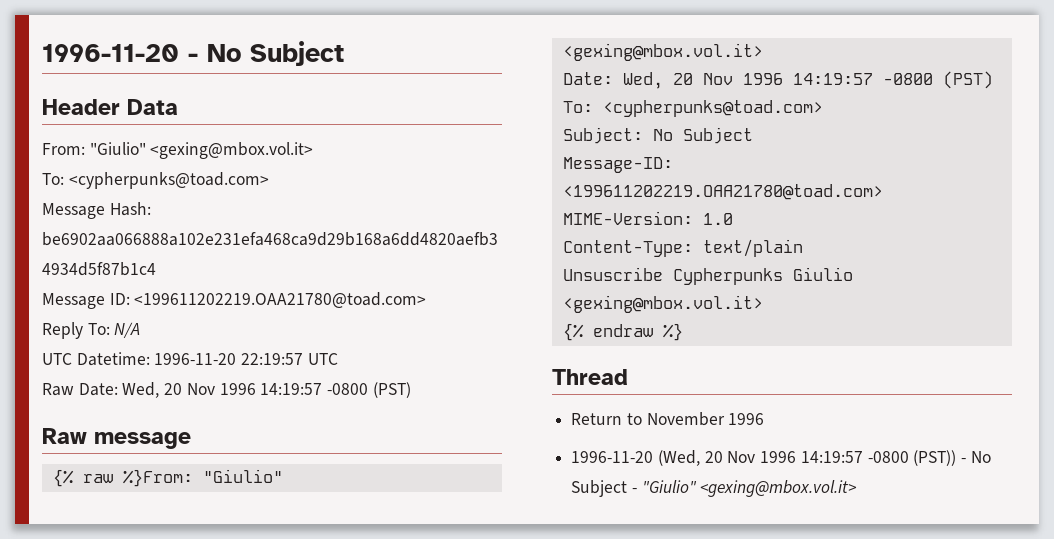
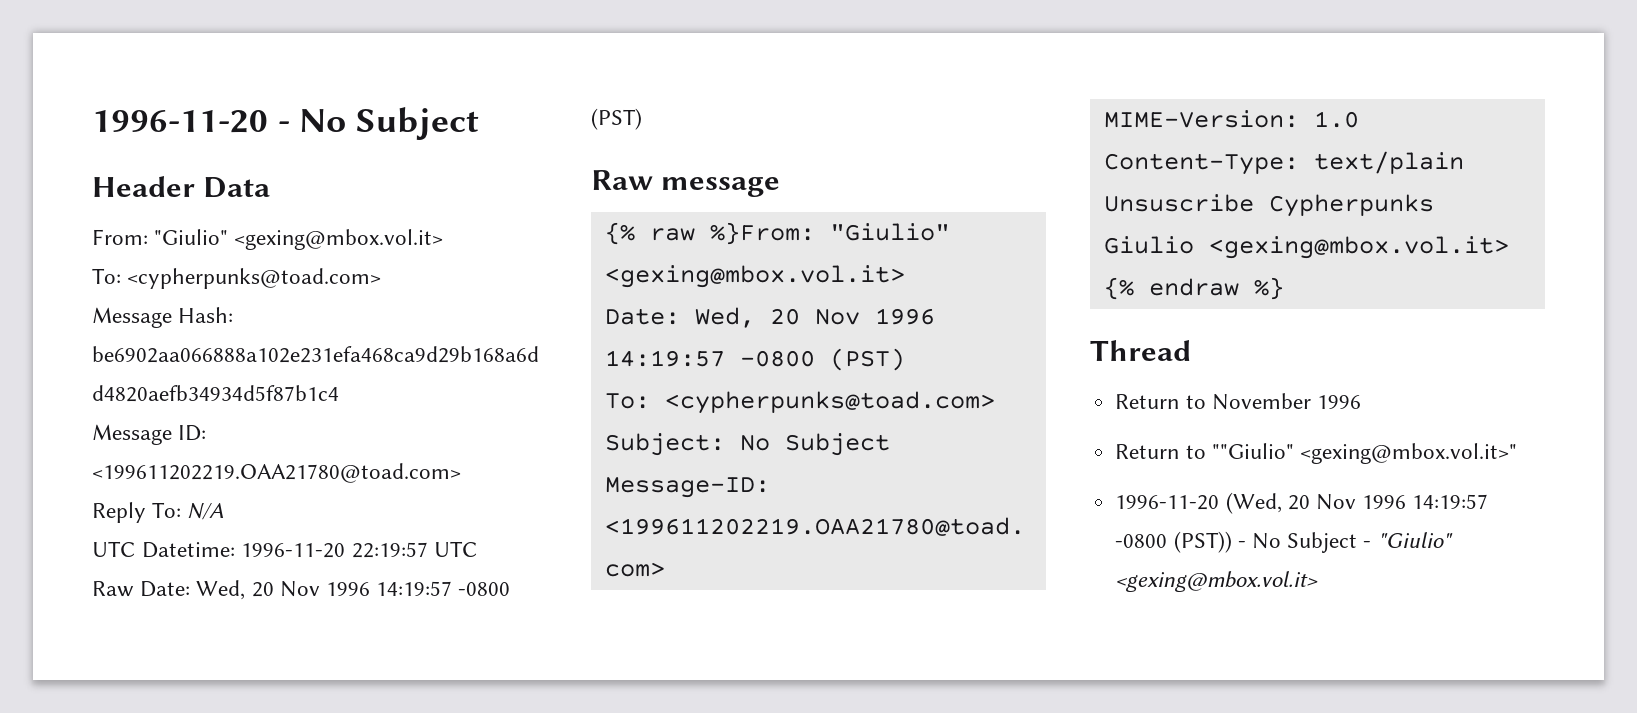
+ Return to ""Giulio" <gexing@mbox.vol.it>"

